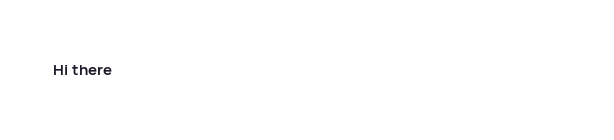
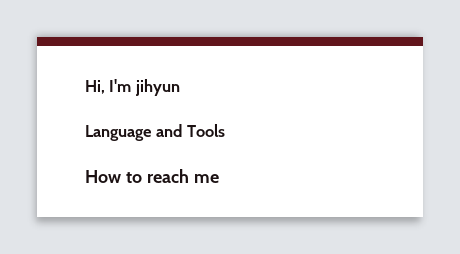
- Hi there
+ Hi, I'm jihyun
+ Language and Tools
+ How to reach me

